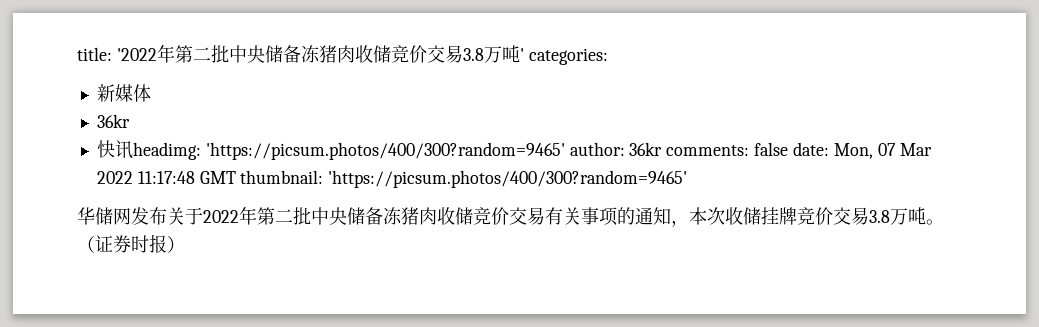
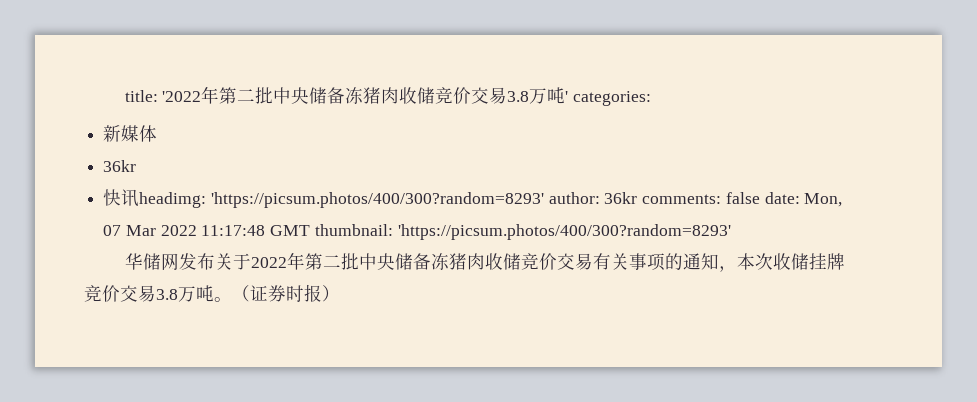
- 快讯headimg: 'https://picsum.photos/400/300?random=9465' author: 36kr comments: false date: Mon, 07 Mar 2022 11:17:48 GMT thumbnail: 'https://picsum.photos/400/300?random=9465'
+ 快讯headimg: 'https://picsum.photos/400/300?random=8293' author: 36kr comments: false date: Mon, 07 Mar 2022 11:17:48 GMT thumbnail: 'https://picsum.photos/400/300?random=8293'

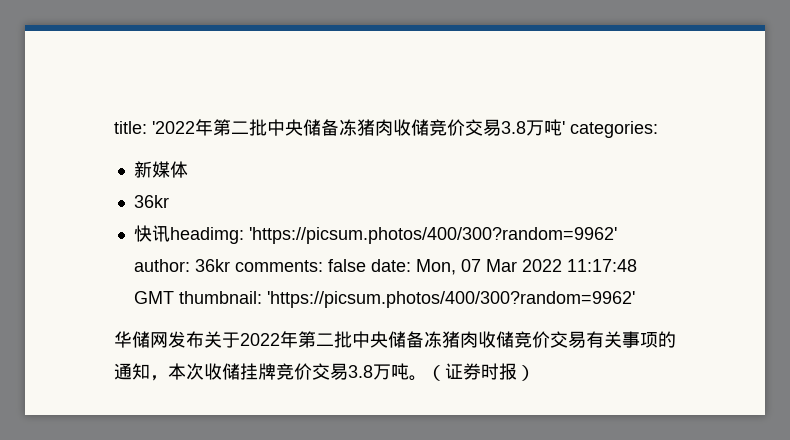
- 快讯headimg: 'https://picsum.photos/400/300?random=8293' author: 36kr comments: false date: Mon, 07 Mar 2022 11:17:48 GMT thumbnail: 'https://picsum.photos/400/300?random=8293'
+ 快讯headimg: 'https://picsum.photos/400/300?random=9962' author: 36kr comments: false date: Mon, 07 Mar 2022 11:17:48 GMT thumbnail: 'https://picsum.photos/400/300?random=9962'

